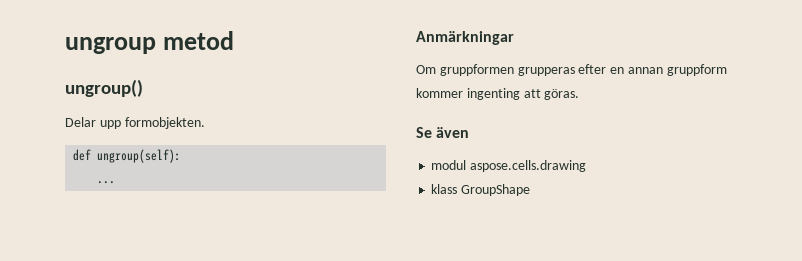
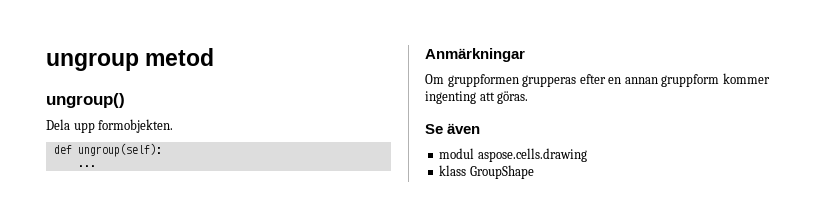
- Delar upp formobjekten.
+ Dela upp formobjekten.

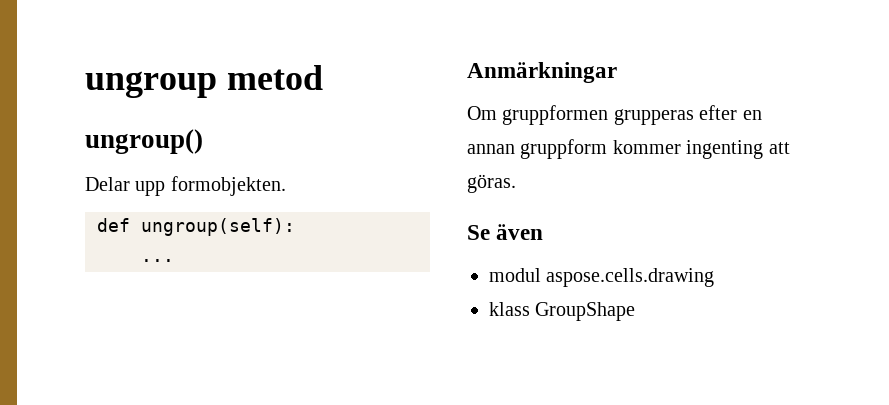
- Dela upp formobjekten.
+ Delar upp formobjekten.

